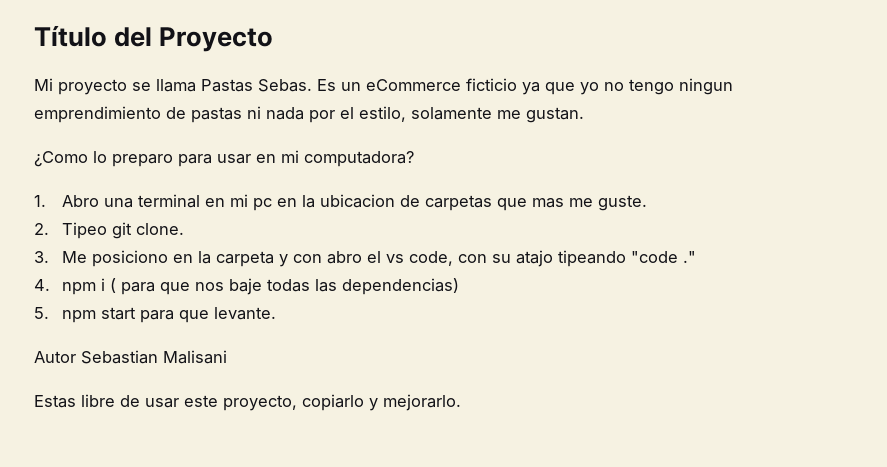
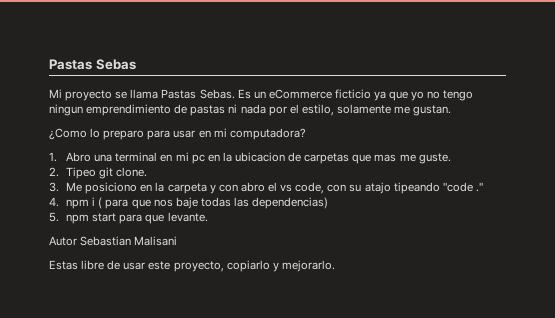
- Título del Proyecto
+ Pastas Sebas

